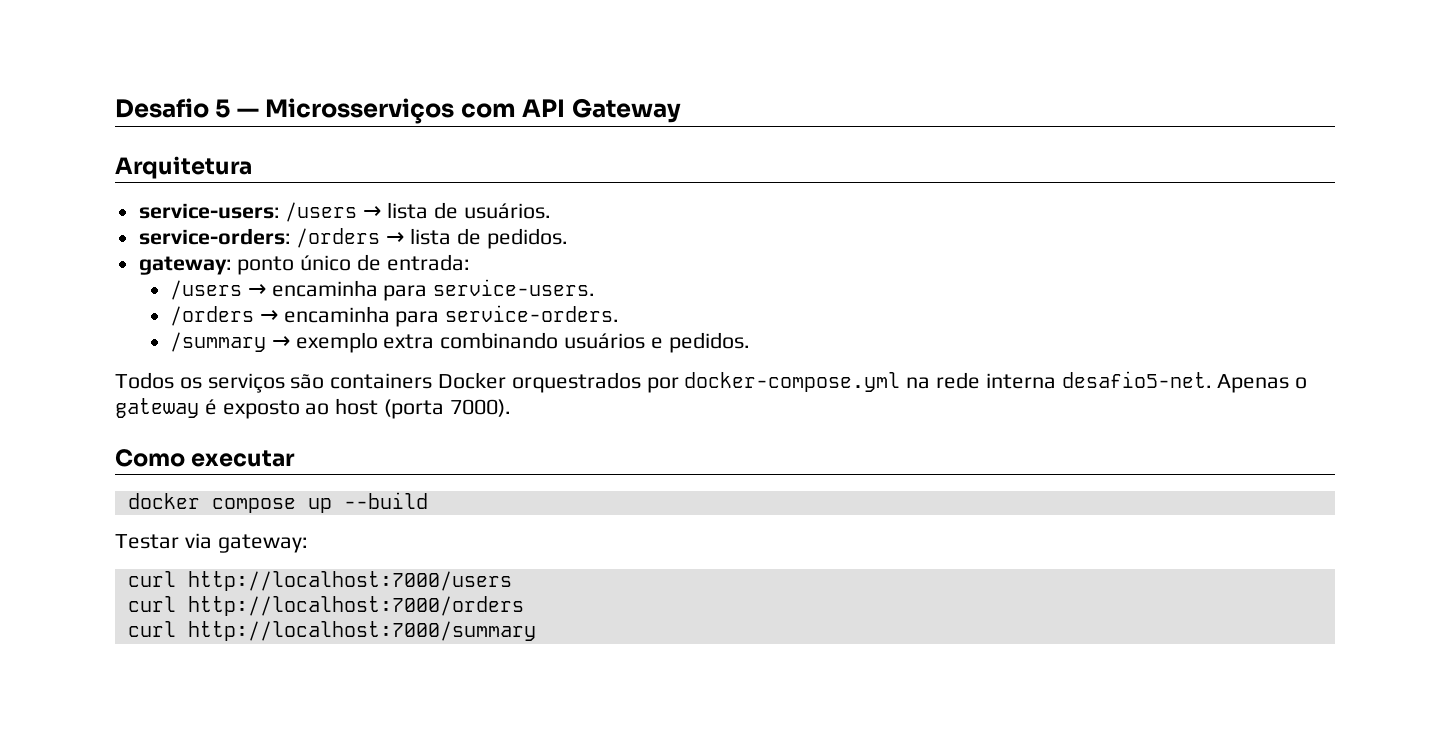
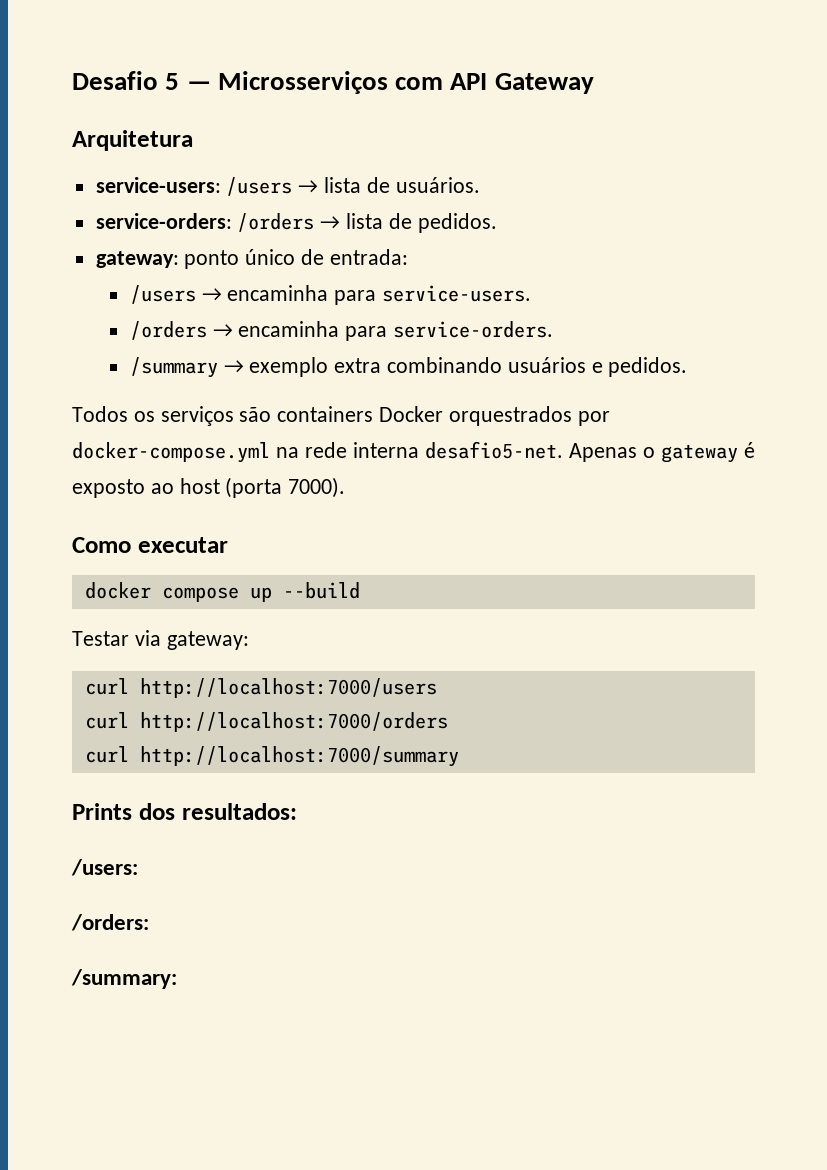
+ Prints dos resultados:
+ /users:
+ /orders:
+ /summary:

